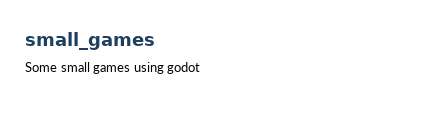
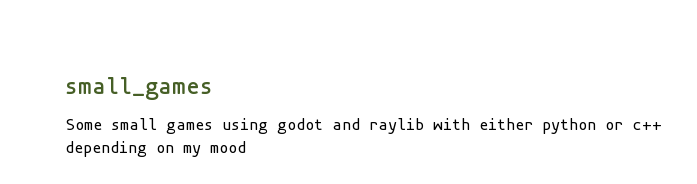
- Some small games using godot
+ Some small games using godot and raylib with either python or c++ depending on my mood

